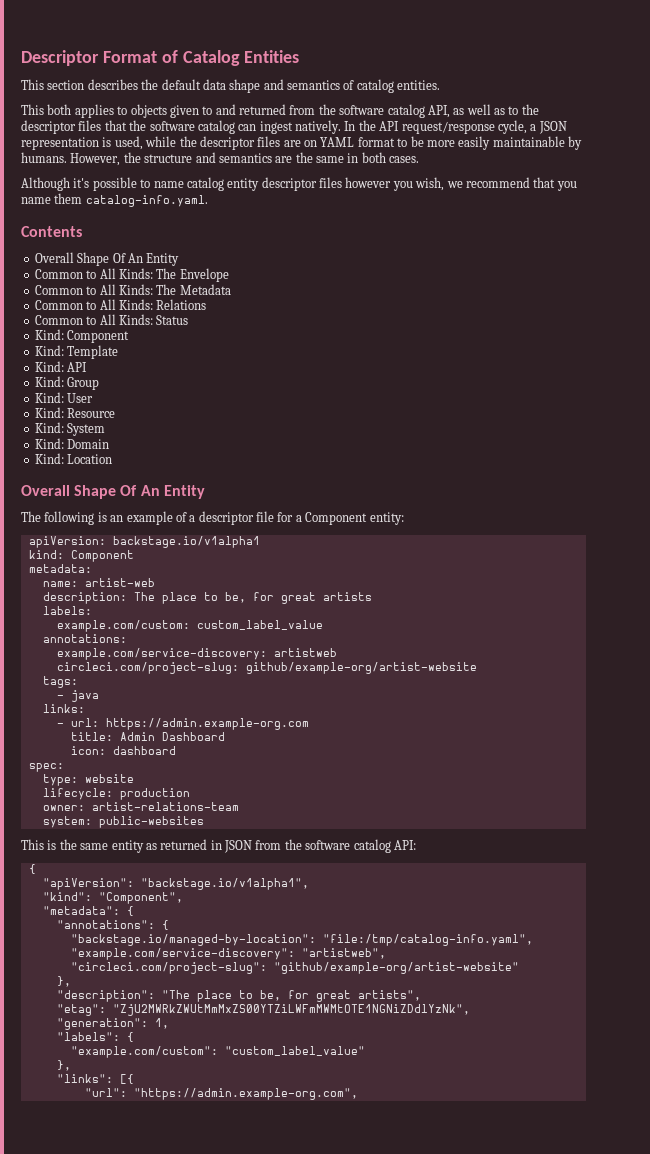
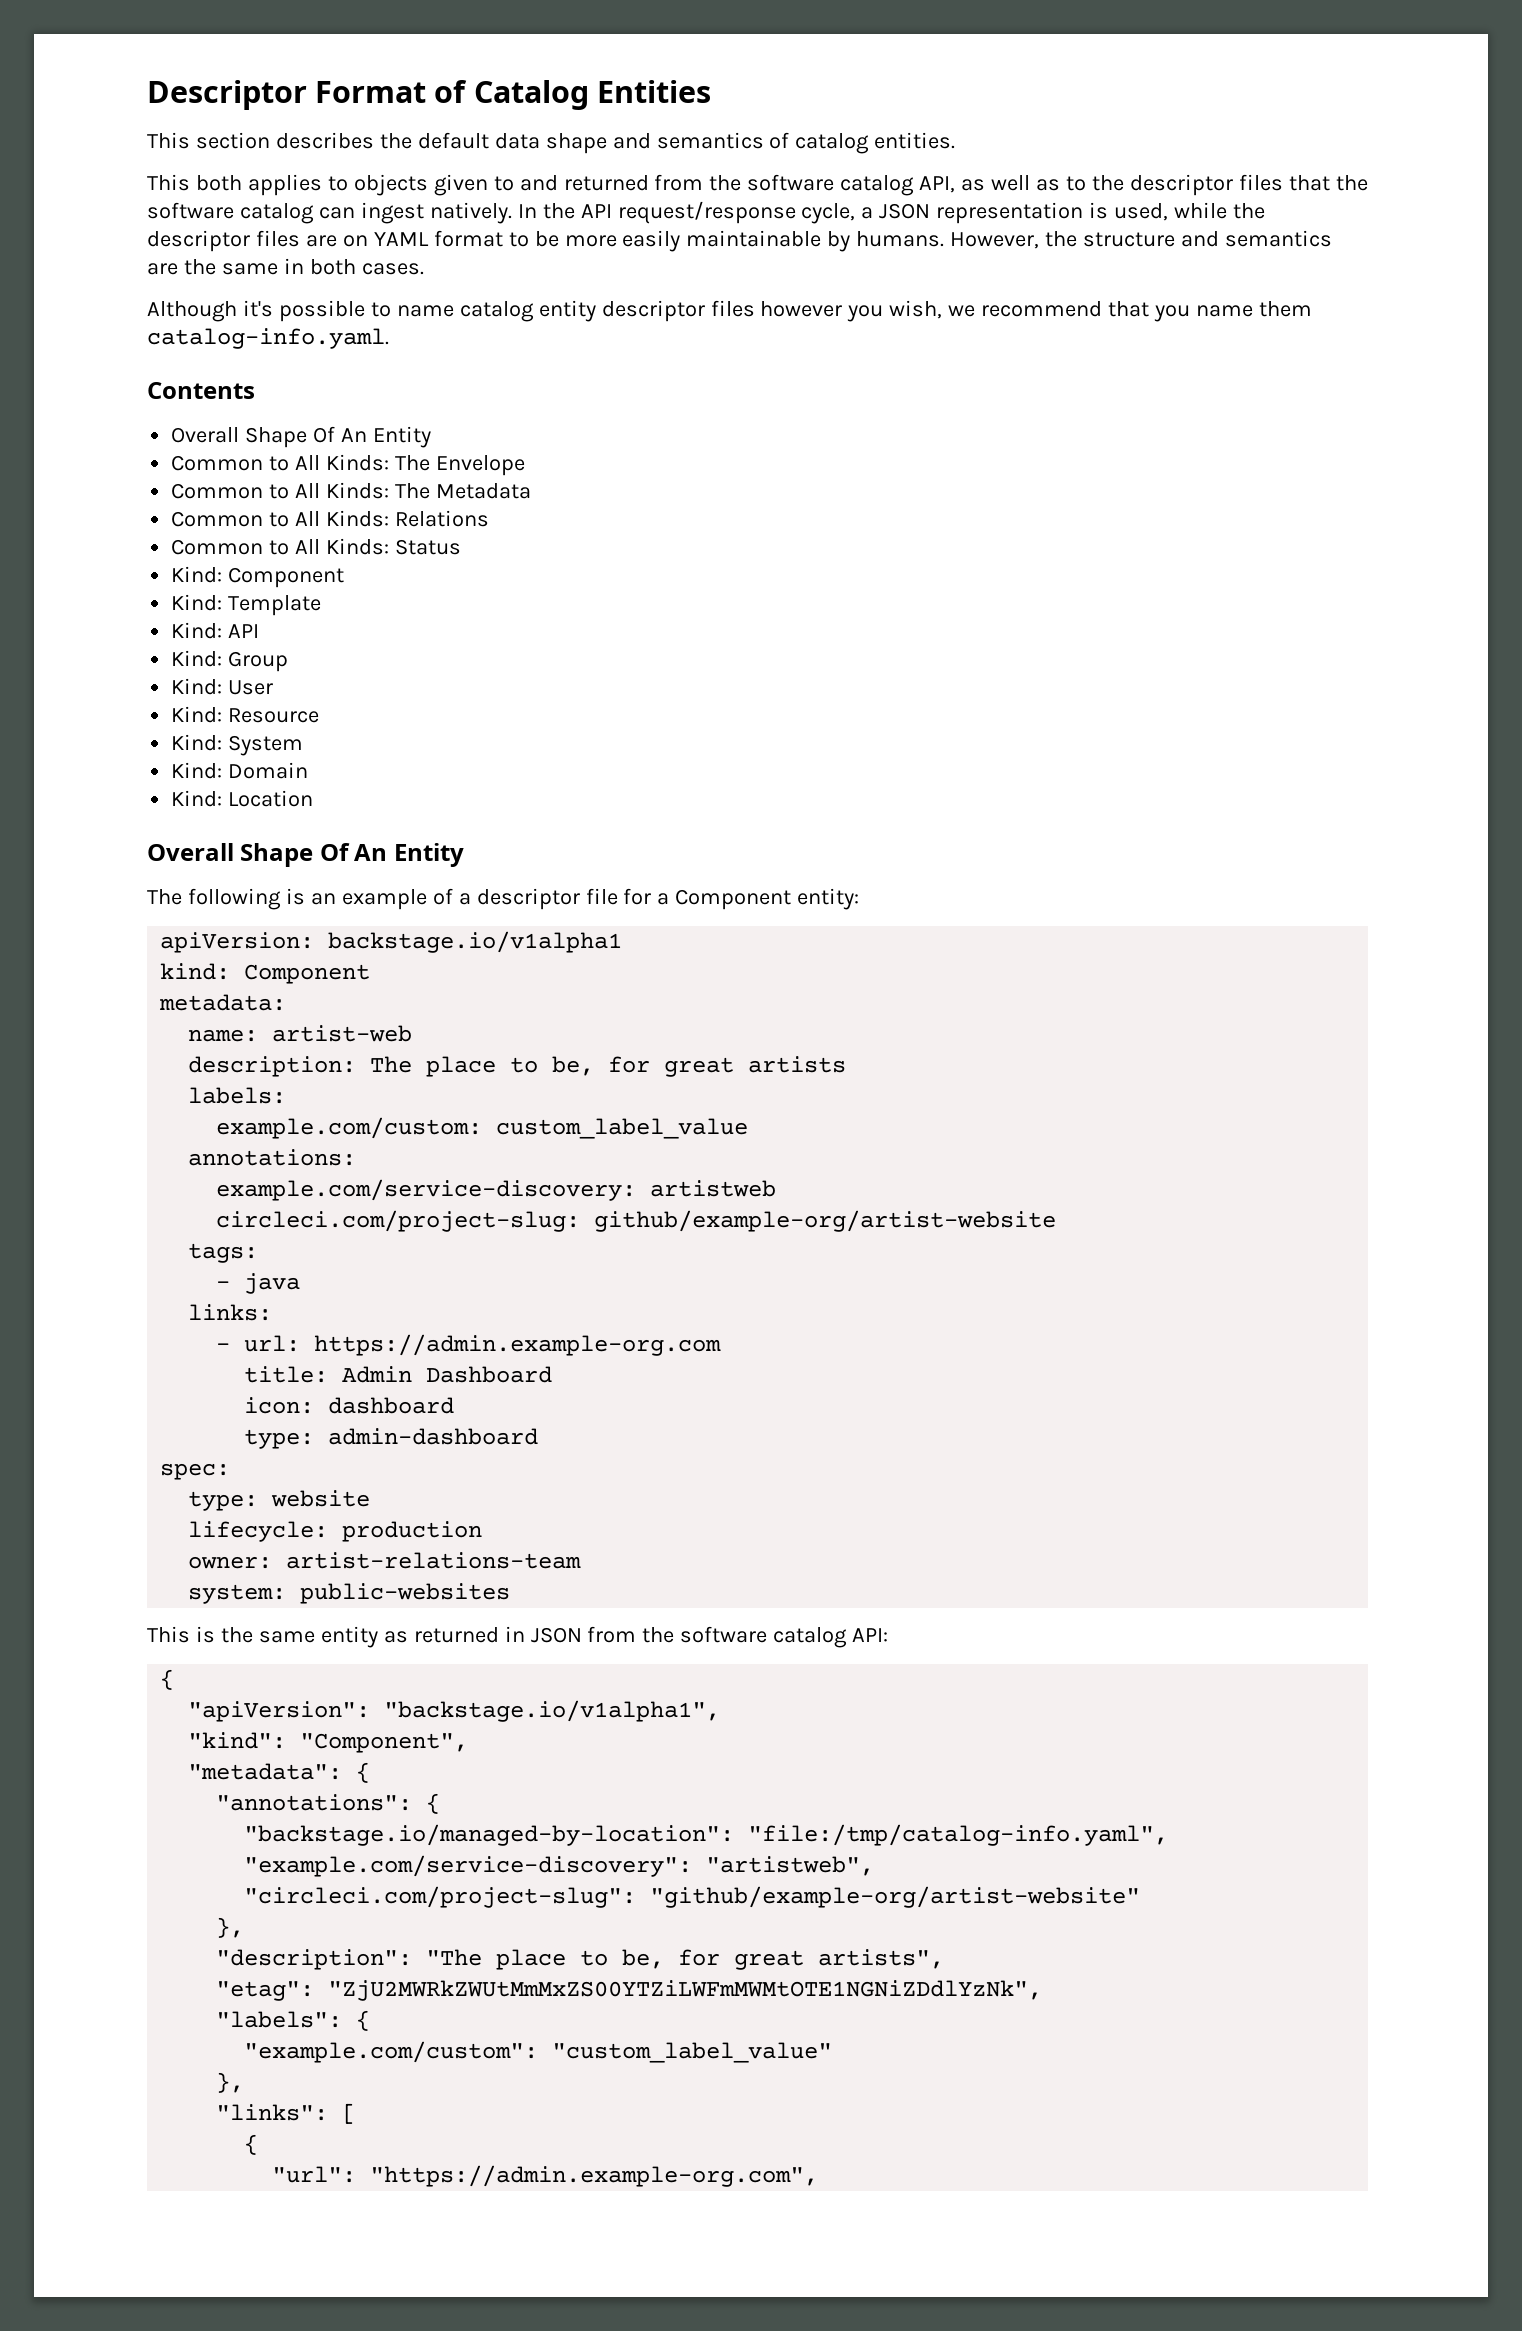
+ type: admin-dashboard
- "generation": 1,
- "links": [{
+ "links": [
+ {

